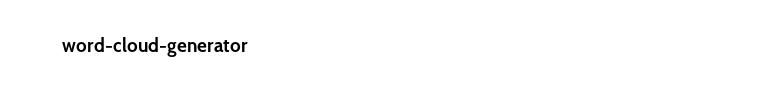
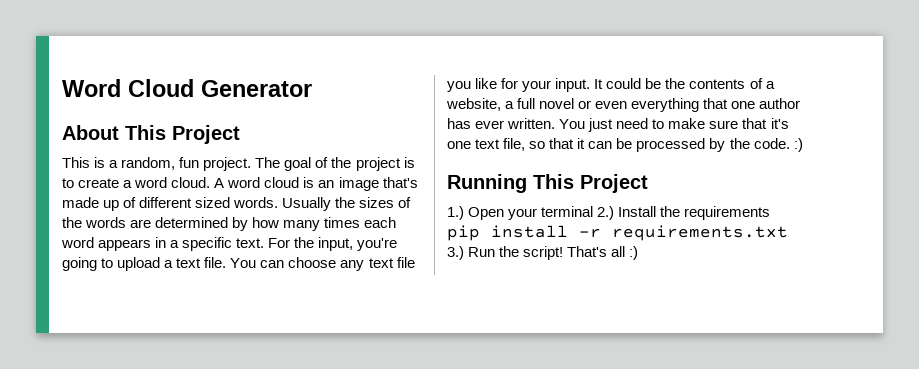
- word-cloud-generator
+ Word Cloud Generator
+ About This Project
+ This is a random, fun project. The goal of the project is to create a word cloud. A word cloud is an image that's made up of different sized words. Usually the sizes of the words are determined by how many times each word appears in a specific text. For the input, you're going to upload a text file. You can choose any text file you like for your input. It could be the contents of a website, a full novel or even everything that one author has ever written. You just need to make sure that it's one text file, so that it can be processed by the code. :)
+ Running This Project
+ 1.) Open your terminal 2.) Install the requirements pip install -r requirements.txt 3.) Run the script! That's all :)

